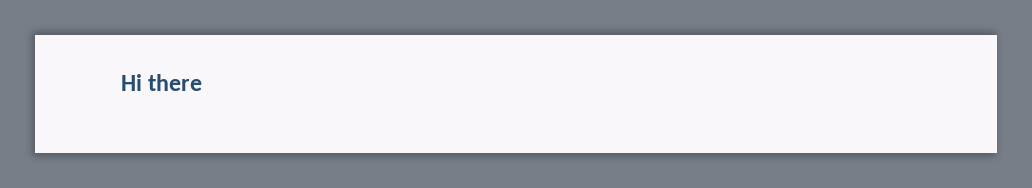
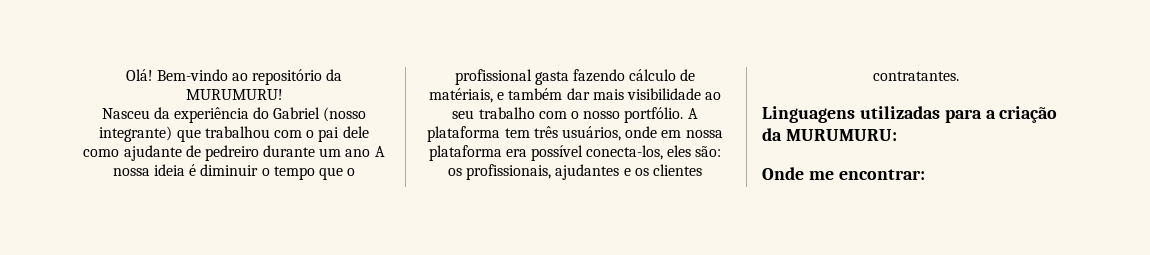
- Hi there
+ Olá! Bem-vindo ao repositório da MURUMURU!
+ Nasceu da experiência do Gabriel (nosso integrante) que trabalhou com o pai dele como ajudante de pedreiro durante um ano A nossa ideia é diminuir o tempo que o profissional gasta fazendo cálculo de matériais, e também dar mais visibilidade ao seu trabalho com o nosso portfólio. A plataforma tem três usuários, onde em nossa plataforma era possível conecta-los, eles são: os profissionais, ajudantes e os clientes contratantes.
+ Linguagens utilizadas para a criação da MURUMURU:
+ Onde me encontrar:

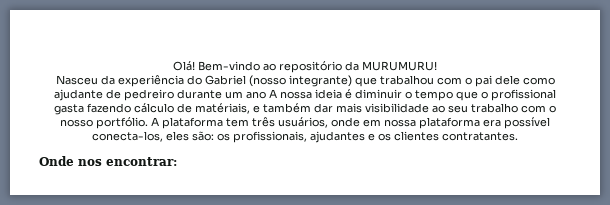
- Linguagens utilizadas para a criação da MURUMURU:
- Onde me encontrar:
+ Onde nos encontrar:

